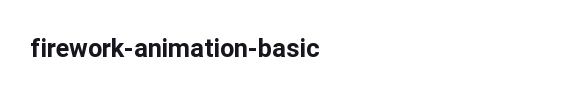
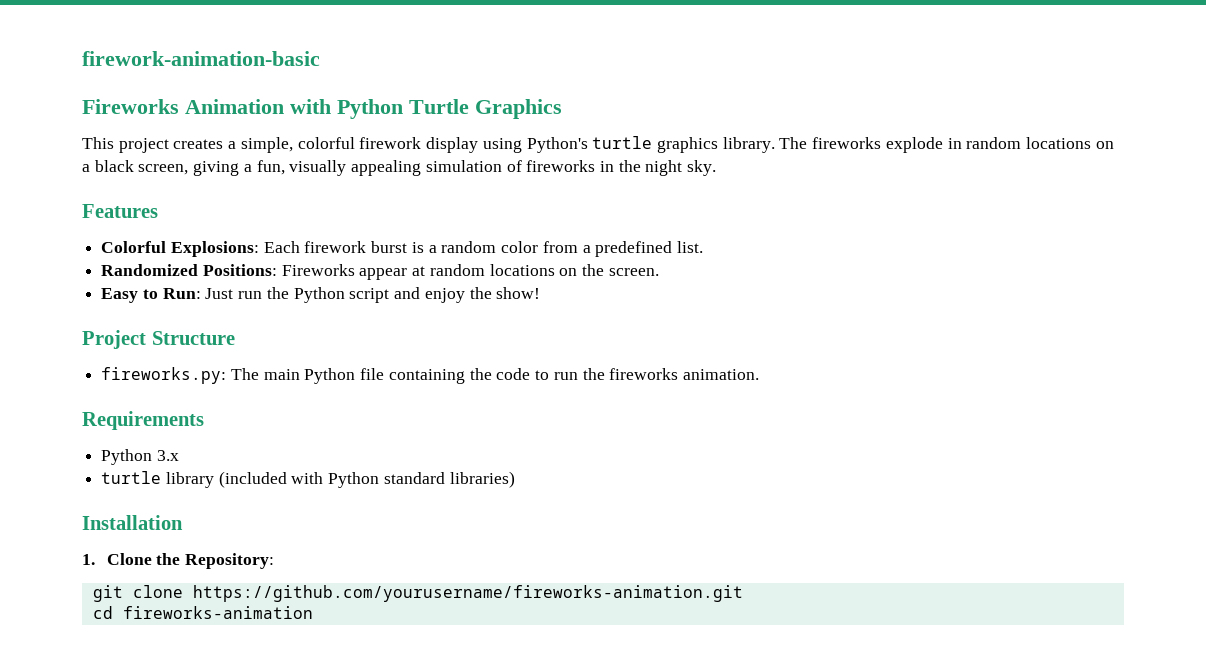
+ Fireworks Animation with Python Turtle Graphics
+ This project creates a simple, colorful firework display using Python's turtle graphics library. The fireworks explode in random locations on a black screen, giving a fun, visually appealing simulation of fireworks in the night sky.
+ Features
+ Colorful Explosions: Each firework burst is a random color from a predefined list.
+ Randomized Positions: Fireworks appear at random locations on the screen.
+ Easy to Run: Just run the Python script and enjoy the show!
+ Project Structure
+ fireworks.py: The main Python file containing the code to run the fireworks animation.
+ Requirements
+ Python 3.x
+ turtle library (included with Python standard libraries)
+ Installation
+ 1. Clone the Repository:
+ git clone https://github.com/yourusername/fireworks-animation.git
+ cd fireworks-animation

